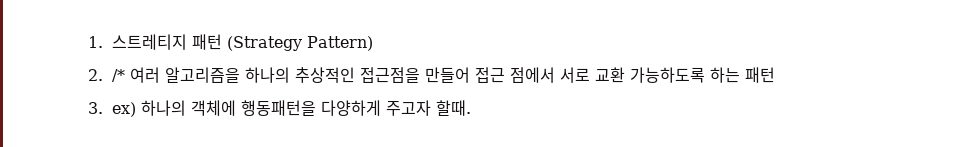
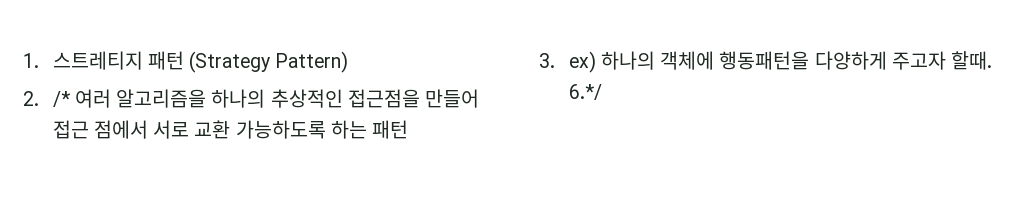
+ 6.*/

